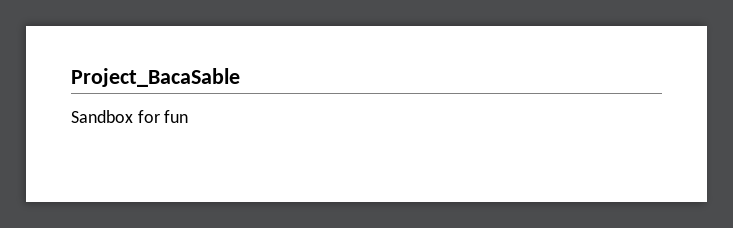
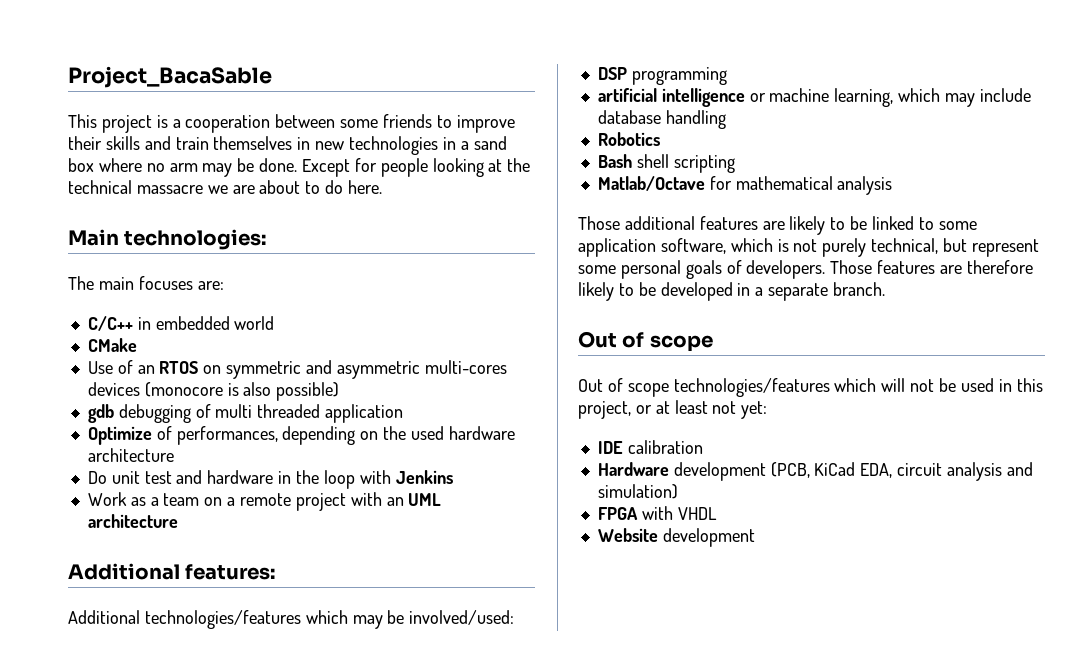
- Sandbox for fun
+ This project is a cooperation between some friends to improve their skills and train themselves in new technologies in a sand box where no arm may be done. Except for people looking at the technical massacre we are about to do here.
+ Main technologies:
+ The main focuses are:
+ C/C++ in embedded world
+ CMake
+ Use of an RTOS on symmetric and asymmetric multi-cores devices (monocore is also possible)
+ gdb debugging of multi threaded application
+ Optimize of performances, depending on the used hardware architecture
+ Do unit test and hardware in the loop with Jenkins
+ Work as a team on a remote project with an UML architecture
+ Additional features:
+ Additional technologies/features which may be involved/used:
+ DSP programming
+ artificial intelligence or machine learning, which may include database handling
+ Robotics
+ Bash shell scripting
+ Matlab/Octave for mathematical analysis
+ Those additional features are likely to be linked to some application software, which is not purely technical, but represent some personal goals of developers. Those features are therefore likely to be developed in a separate branch.
+ Out of scope
+ Out of scope technologies/features which will not be used in this project, or at least not yet:
+ IDE calibration
+ Hardware development (PCB, KiCad EDA, circuit analysis and simulation)
+ FPGA with VHDL
+ Website development

